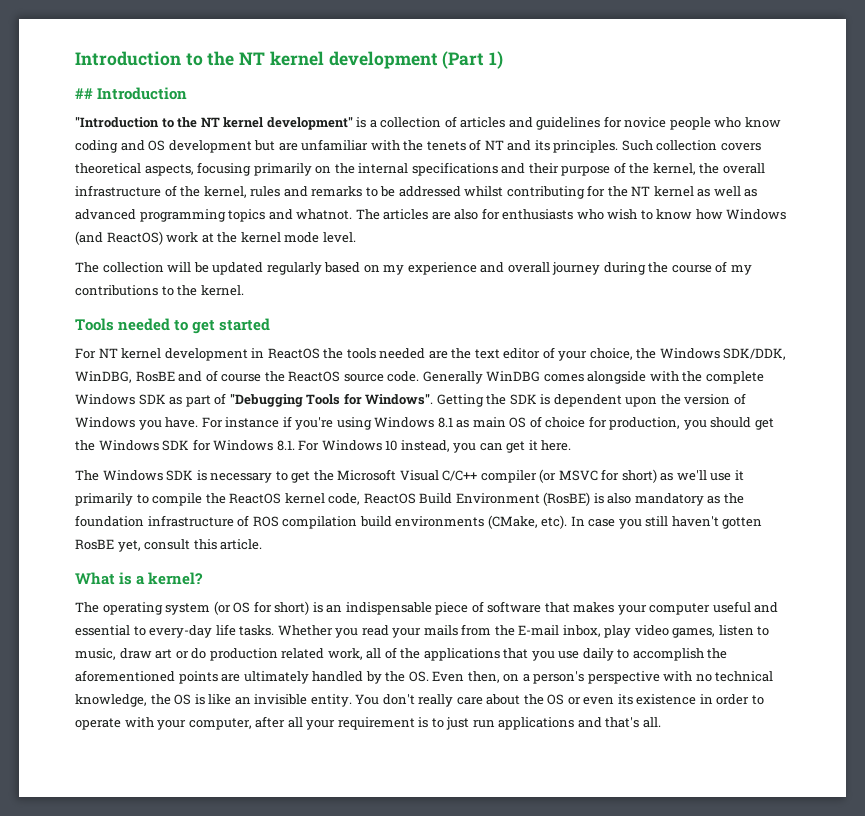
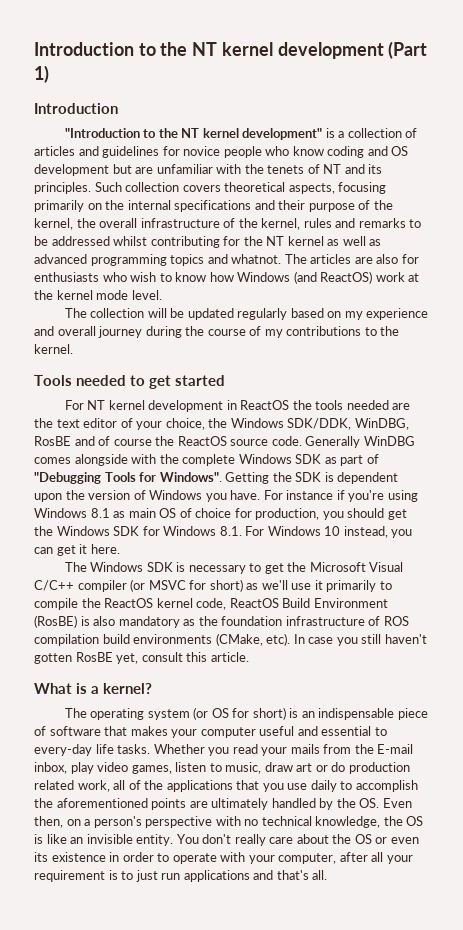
  Introduction to the NT kernel development (Part 1)
- ## Introduction
+ Introduction

